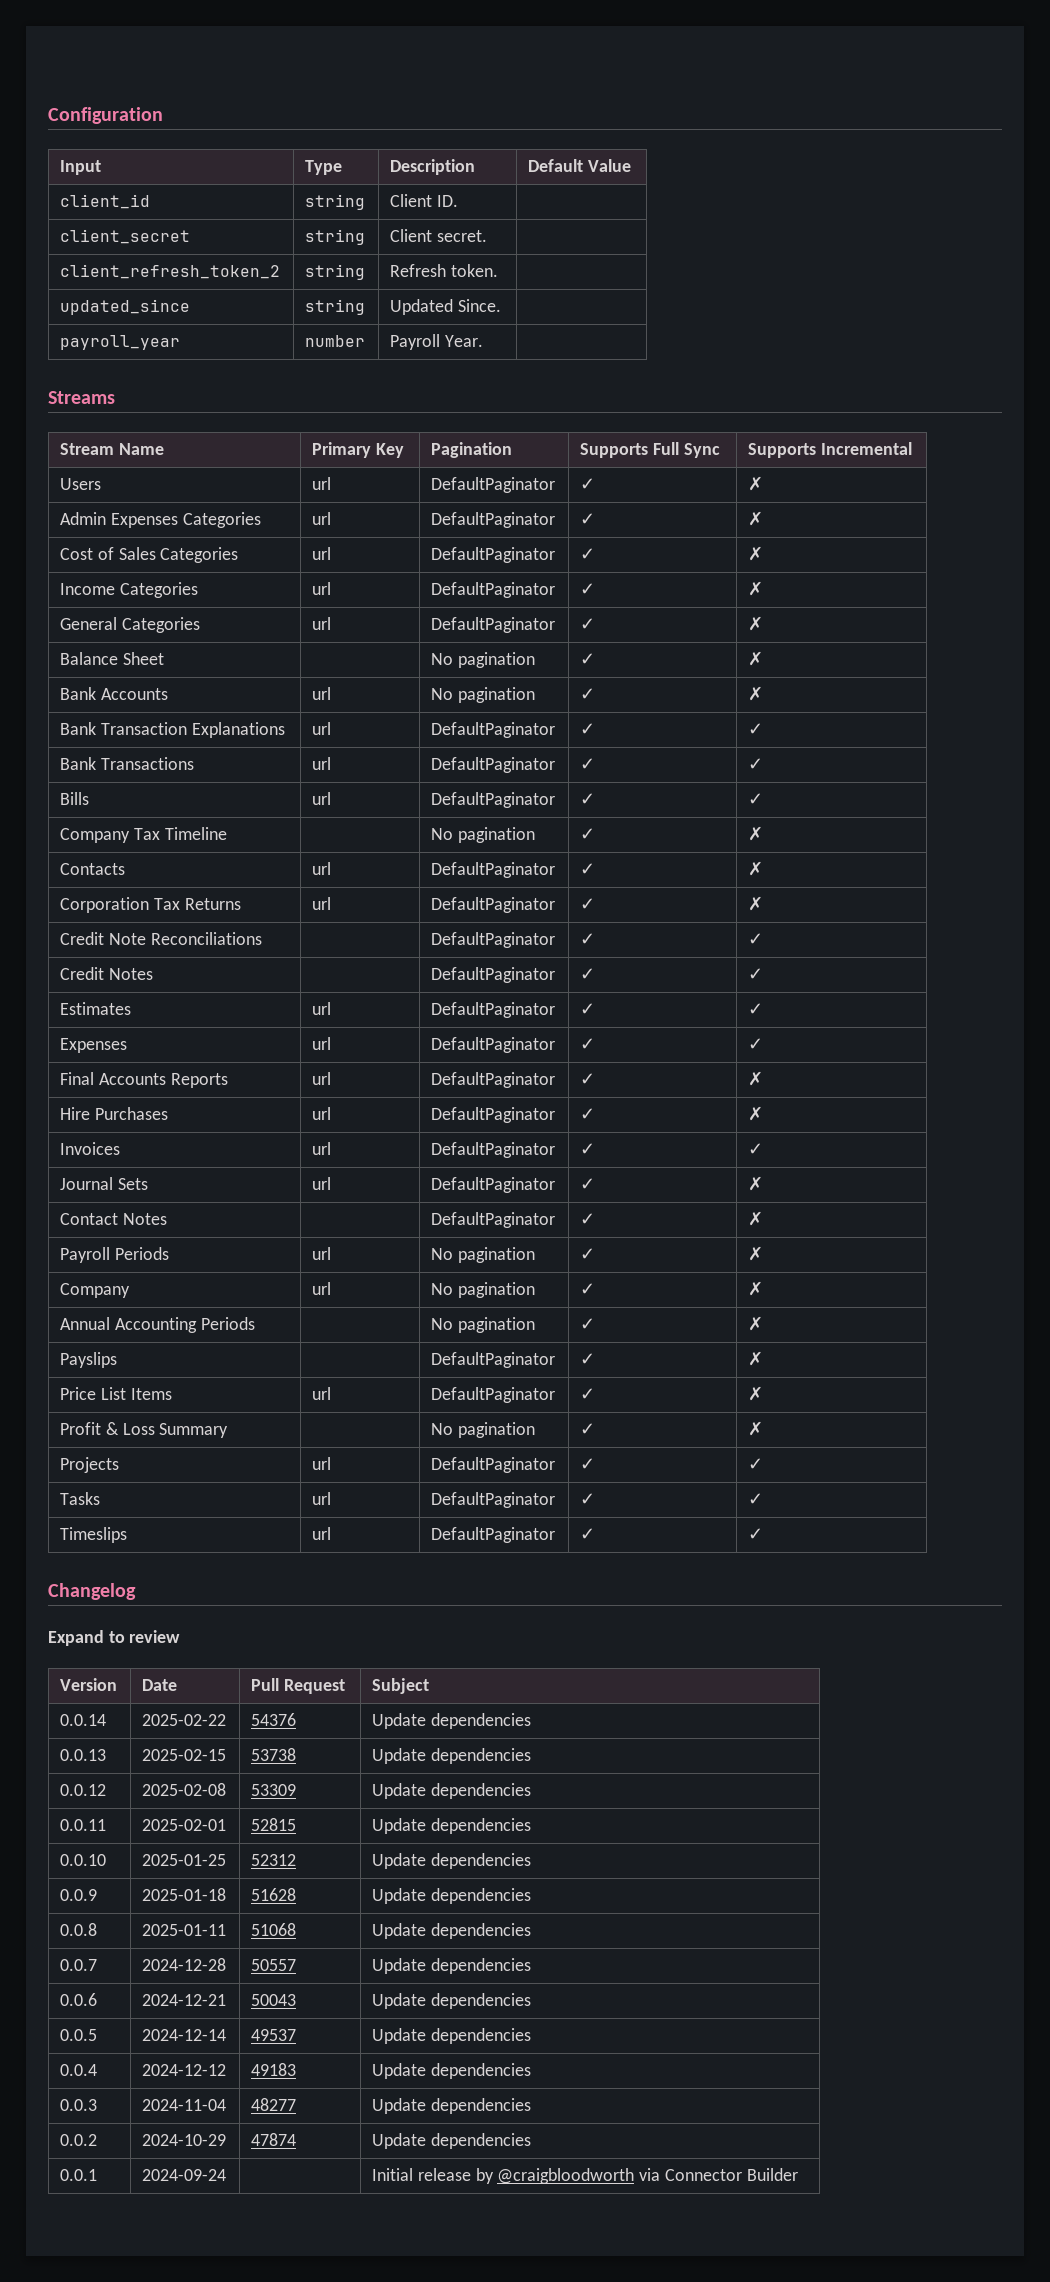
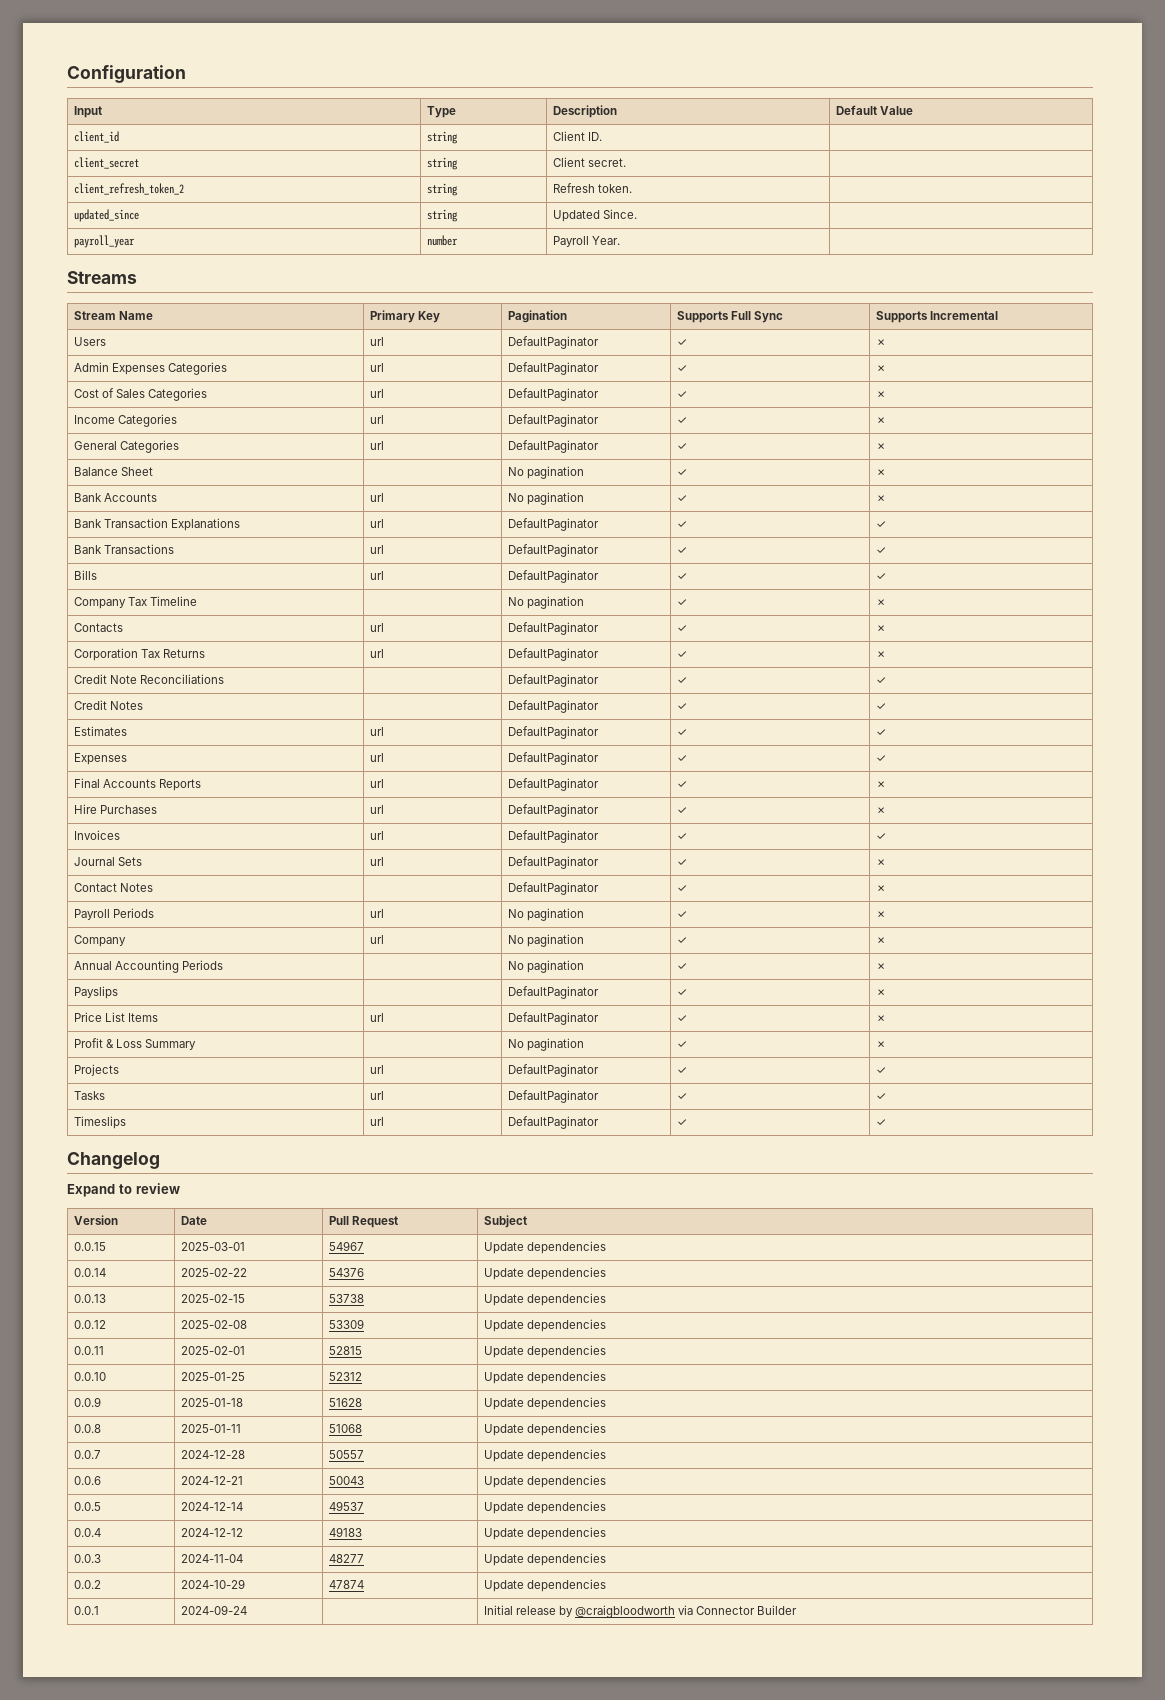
+ 0.0.15 | 2025-03-01 | 54967 | Update dependencies

